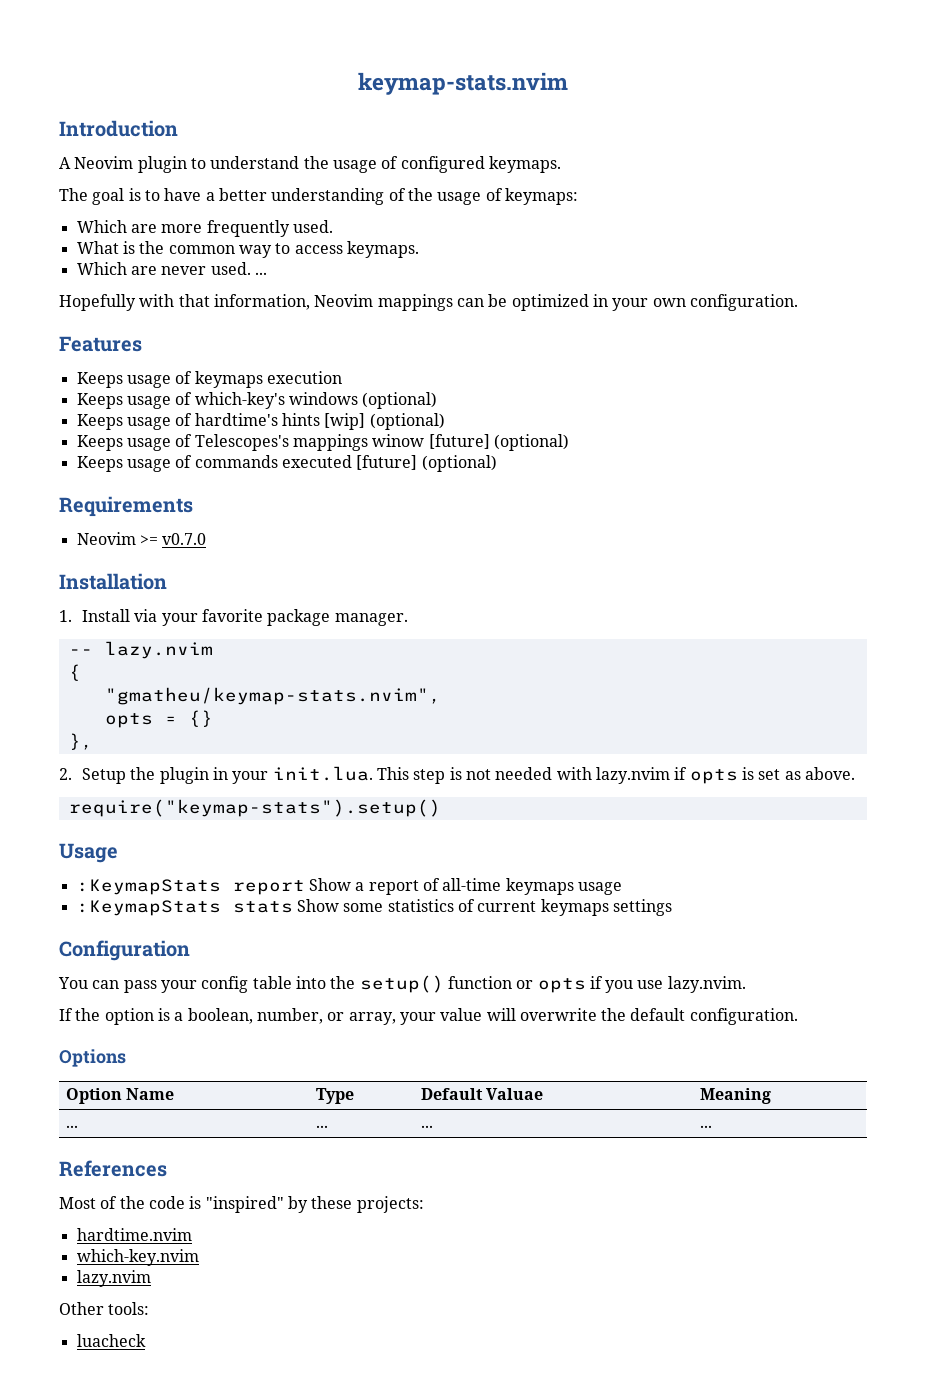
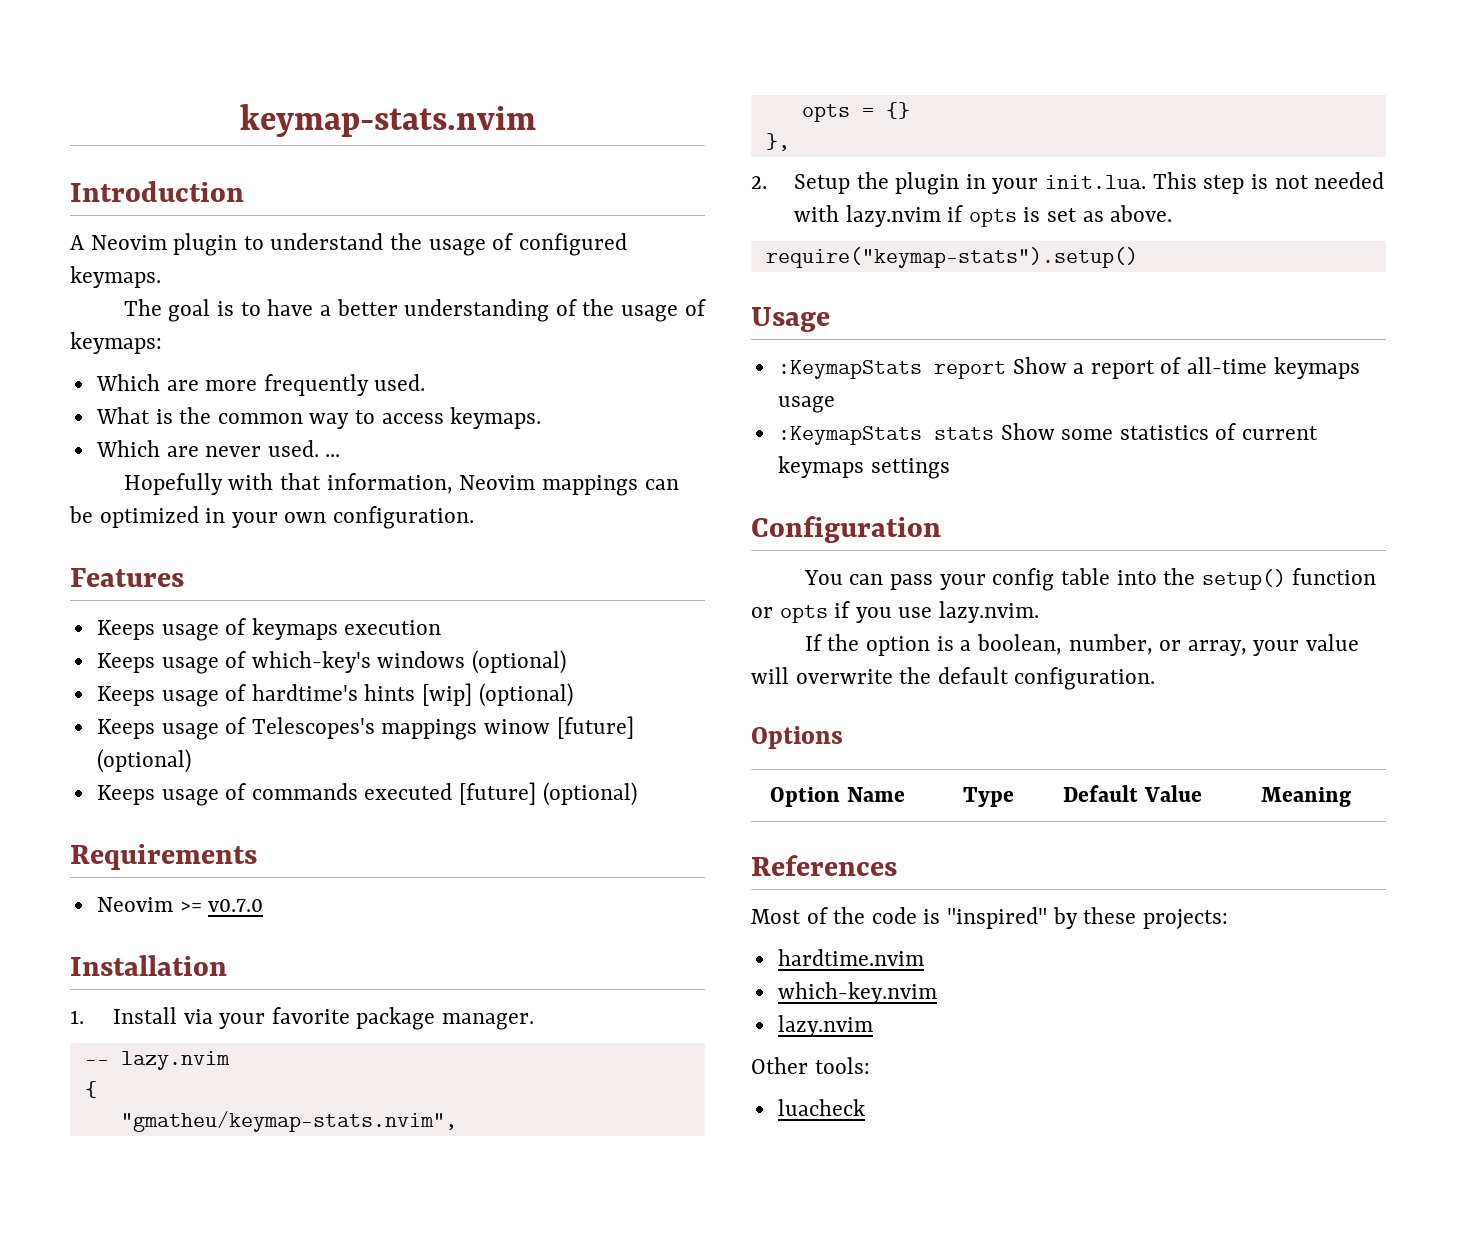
- Option Name | Type | Default Valuae | Meaning
+ Option Name | Type | Default Value | Meaning
- ... | ... | ... | ...

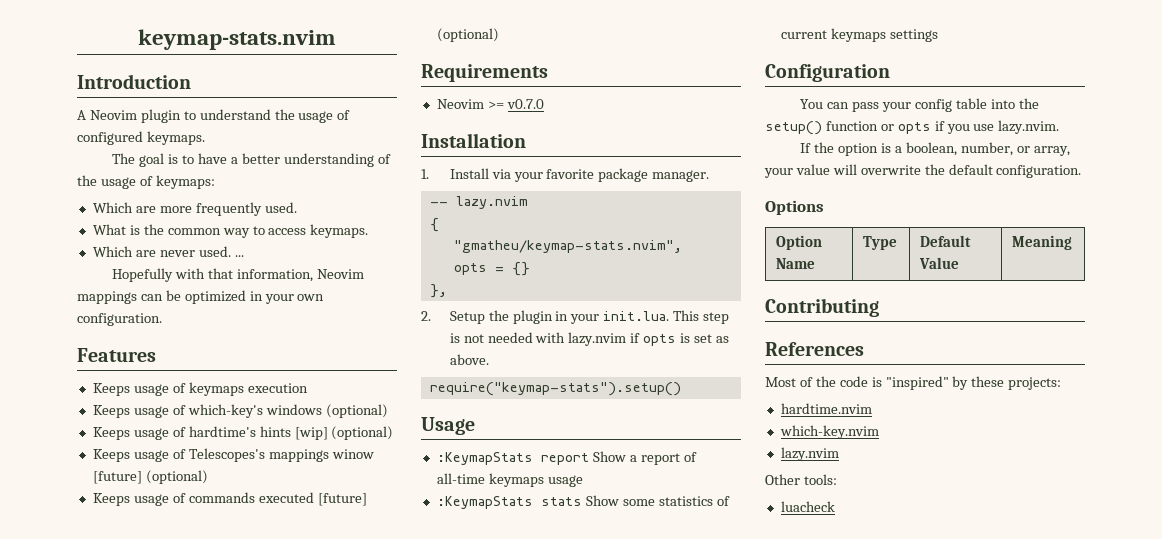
+ Contributing

